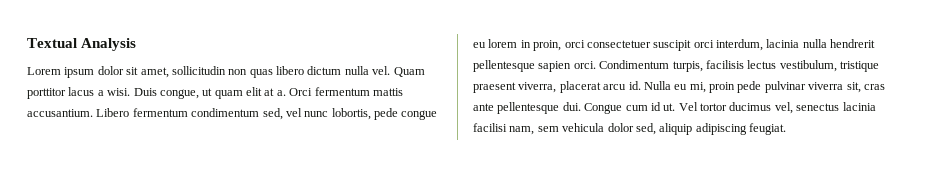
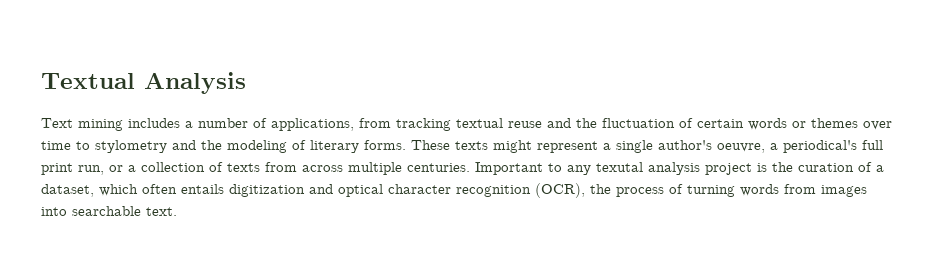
- Lorem ipsum dolor sit amet, sollicitudin non quas libero dictum nulla vel. Quam porttitor lacus a wisi. Duis congue, ut quam elit at a. Orci fermentum mattis accusantium. Libero fermentum condimentum sed, vel nunc lobortis, pede congue eu lorem in proin, orci consectetuer suscipit orci interdum, lacinia nulla hendrerit pellentesque sapien orci. Condimentum turpis, facilisis lectus vestibulum, tristique praesent viverra, placerat arcu id. Nulla eu mi, proin pede pulvinar viverra sit, cras ante pellentesque dui. Congue cum id ut. Vel tortor ducimus vel, senectus lacinia facilisi nam, sem vehicula dolor sed, aliquip adipiscing feugiat.
+ Text mining includes a number of applications, from tracking textual reuse and the fluctuation of certain words or themes over time to stylometry and the modeling of literary forms. These texts might represent a single author's oeuvre, a periodical's full print run, or a collection of texts from across multiple centuries. Important to any texutal analysis project is the curation of a dataset, which often entails digitization and optical character recognition (OCR), the process of turning words from images into searchable text.

